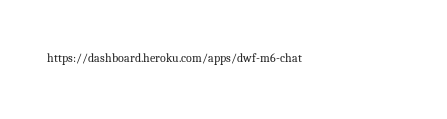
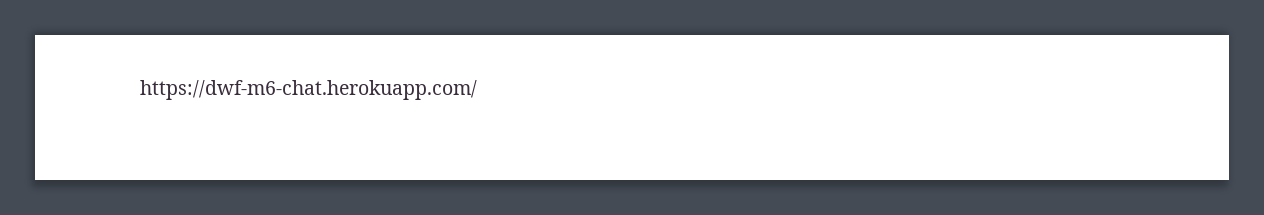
- https://dashboard.heroku.com/apps/dwf-m6-chat
+ https://dwf-m6-chat.herokuapp.com/

